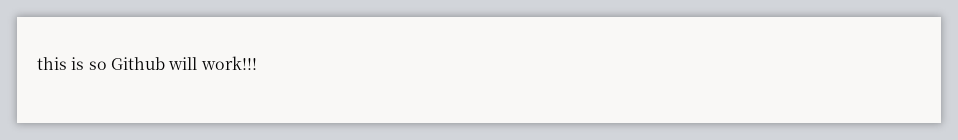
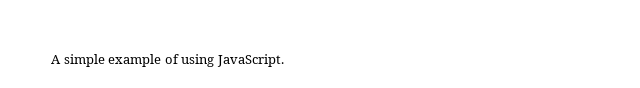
- this is so Github will work!!!
+ A simple example of using JavaScript.

